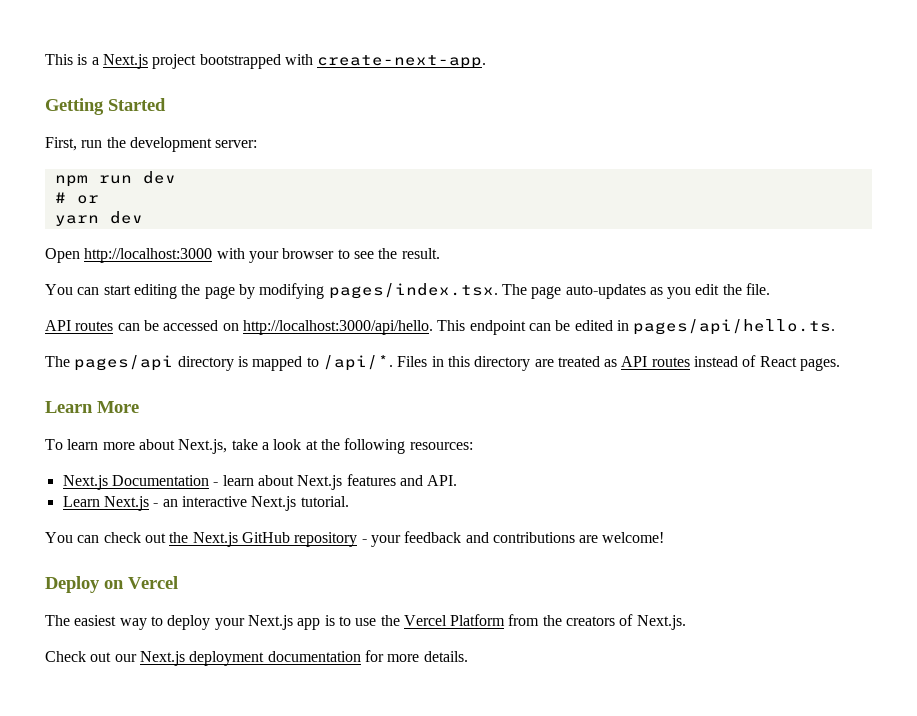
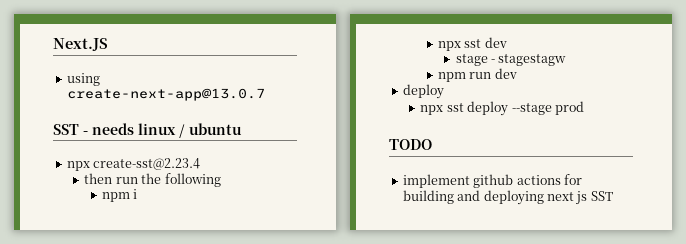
- This is a Next.js project bootstrapped with create-next-app.
- Getting Started
- First, run the development server:
+ Next.JS
+ using create-next-app@13.0.7
+ SST - needs linux / ubuntu
+ npx create-sst@2.23.4
+ then run the following
+ npm i
+ npx sst dev
+ stage - stagestagw
  npm run dev
- # or
- yarn dev
- Open http://localhost:3000 with your browser to see the result.
- You can start editing the page by modifying pages/index.tsx. The page auto-updates as you edit the file.
- API routes can be accessed on http://localhost:3000/api/hello. This endpoint can be edited in pages/api/hello.ts.
- The pages/api directory is mapped to /api/*. Files in this directory are treated as API routes instead of React pages.
- Learn More
- To learn more about Next.js, take a look at the following resources:
- Next.js Documentation - learn about Next.js features and API.
- Learn Next.js - an interactive Next.js tutorial.
- You can check out the Next.js GitHub repository - your feedback and contributions are welcome!
- Deploy on Vercel
- The easiest way to deploy your Next.js app is to use the Vercel Platform from the creators of Next.js.
- Check out our Next.js deployment documentation for more details.
+ deploy
+ npx sst deploy --stage prod
+ TODO
+ implement github actions for building and deploying next js SST

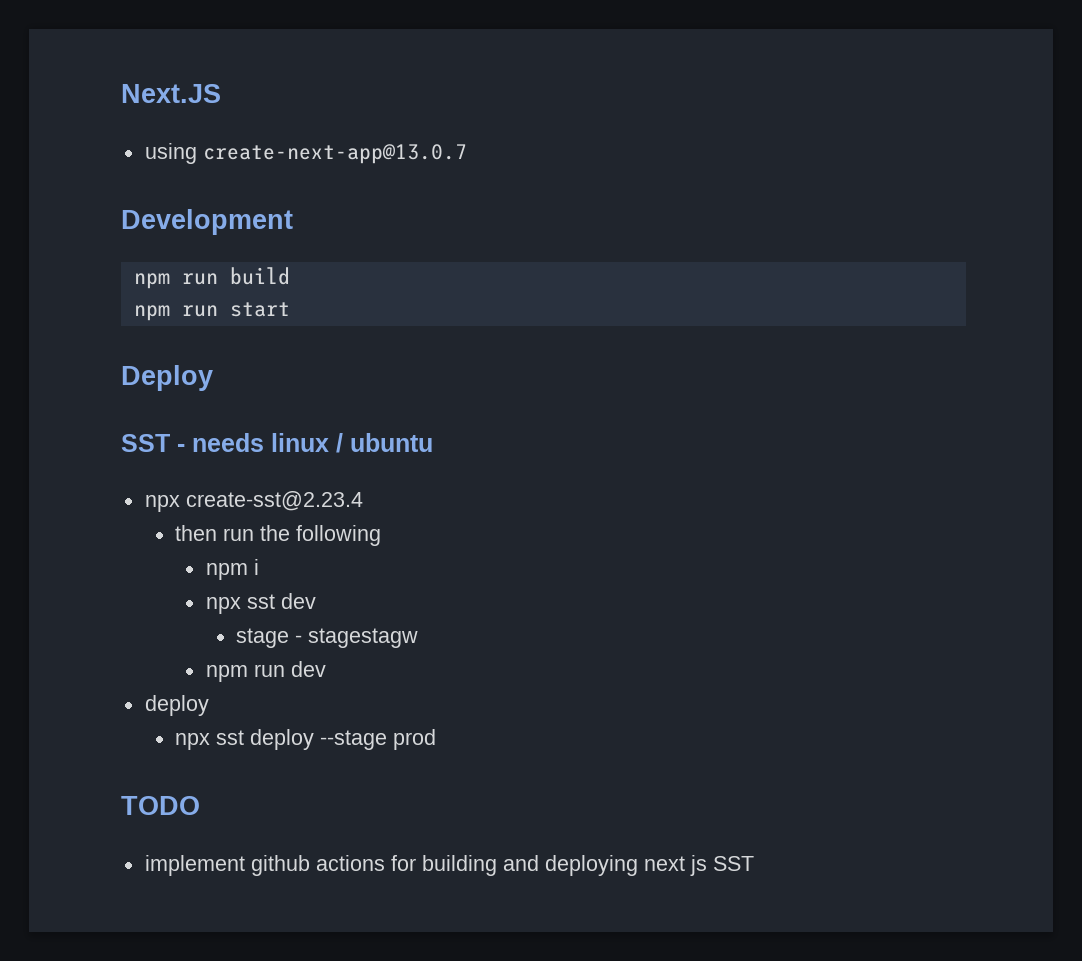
+ Development
+ npm run build
+ npm run start
+ Deploy

